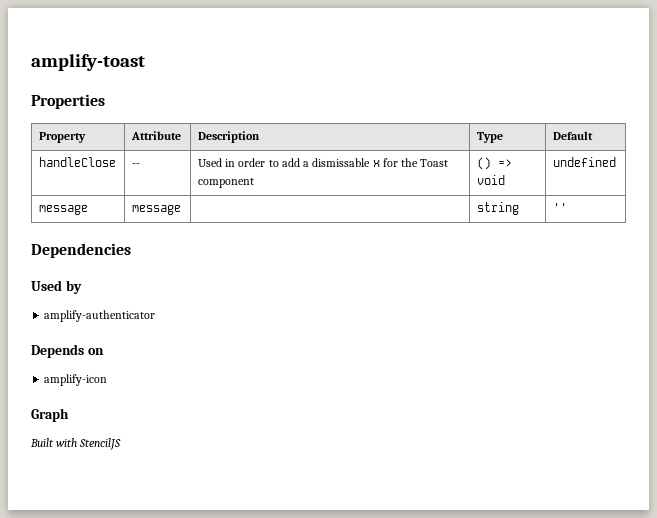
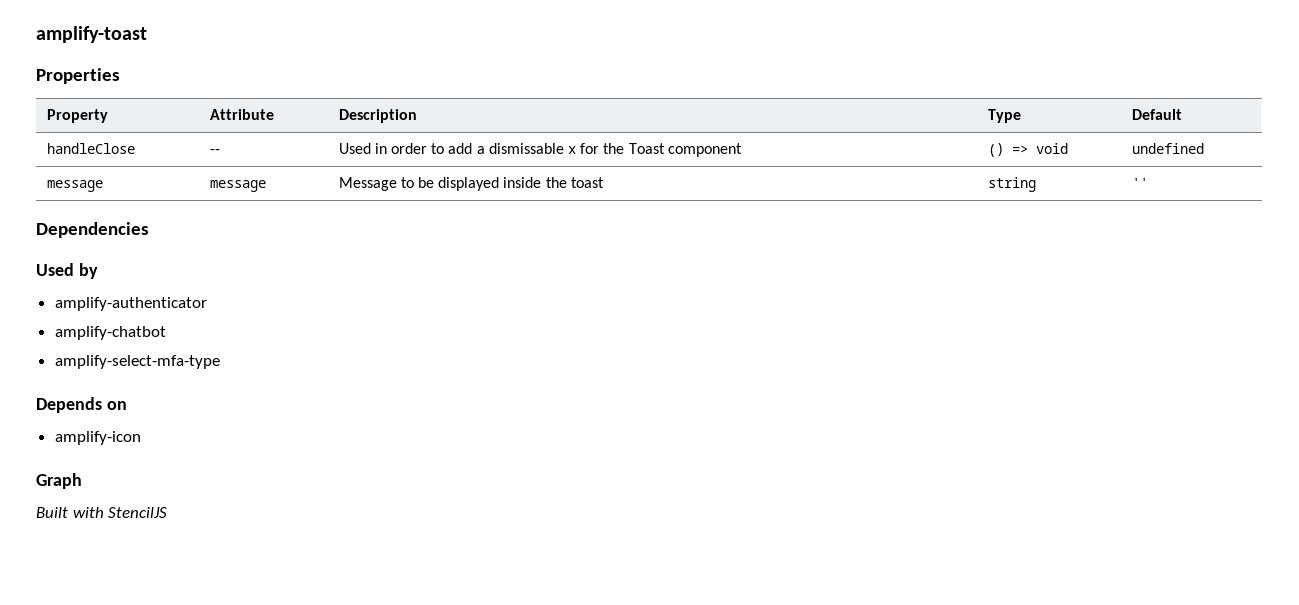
- message | message | | string | ''
+ message | message | Message to be displayed inside the toast | string | ''
+ amplify-chatbot
+ amplify-select-mfa-type

